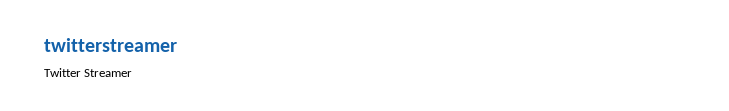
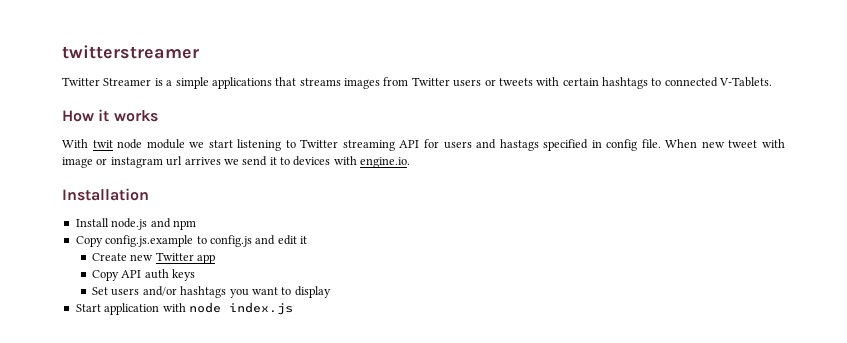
- Twitter Streamer
+ Twitter Streamer is a simple applications that streams images from Twitter users or tweets with certain hashtags to connected V-Tablets.
+ How it works
+ With twit node module we start listening to Twitter streaming API for users and hastags specified in config file. When new tweet with image or instagram url arrives we send it to devices with engine.io.
+ Installation
+ Install node.js and npm
+ Copy config.js.example to config.js and edit it
+ Create new Twitter app
+ Copy API auth keys
+ Set users and/or hashtags you want to display
+ Start application with node index.js

